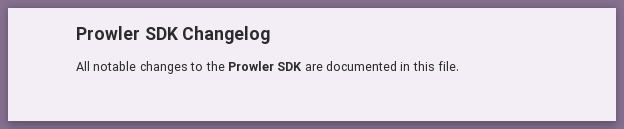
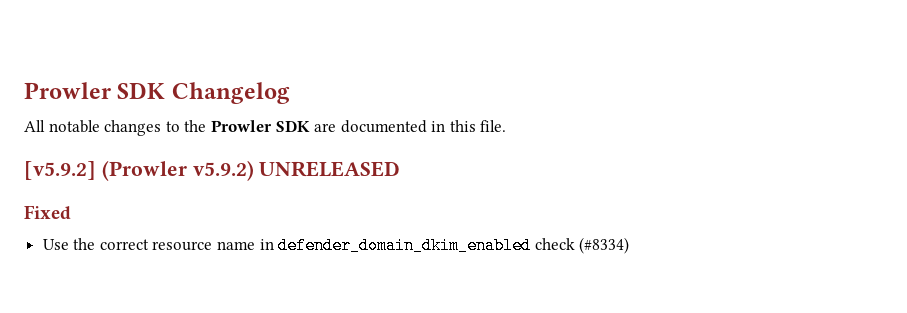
+ [v5.9.2] (Prowler v5.9.2) UNRELEASED
+ Fixed
+ Use the correct resource name in defender_domain_dkim_enabled check (#8334)

